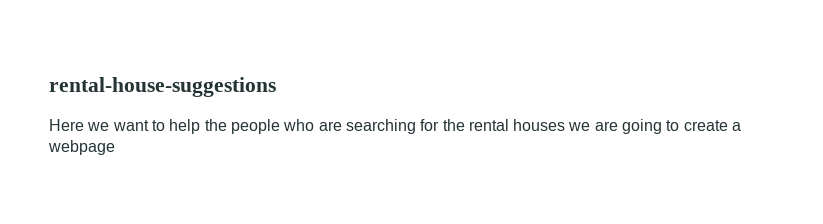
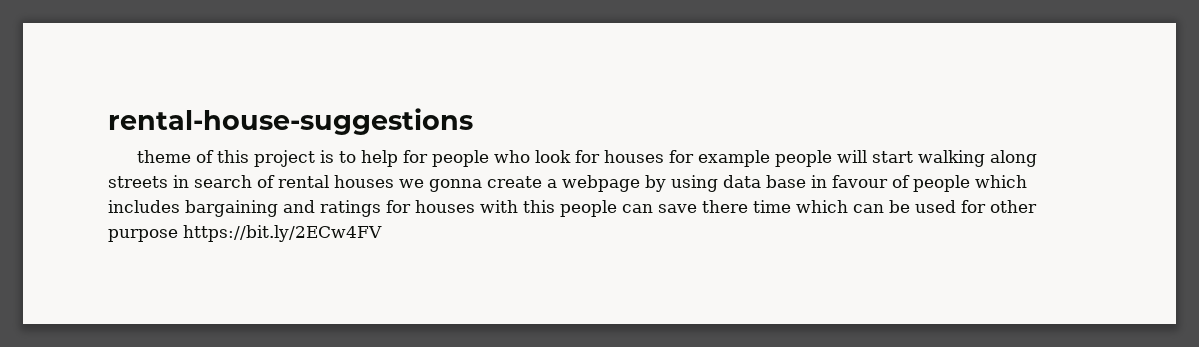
- Here we want to help the people who are searching for the rental houses we are going to create a webpage
+ theme of this project is to help for people who look for houses for example people will start walking along streets in search of rental houses we gonna create a webpage by using data base in favour of people which includes bargaining and ratings for houses with this people can save there time which can be used for other purpose https://bit.ly/2ECw4FV

